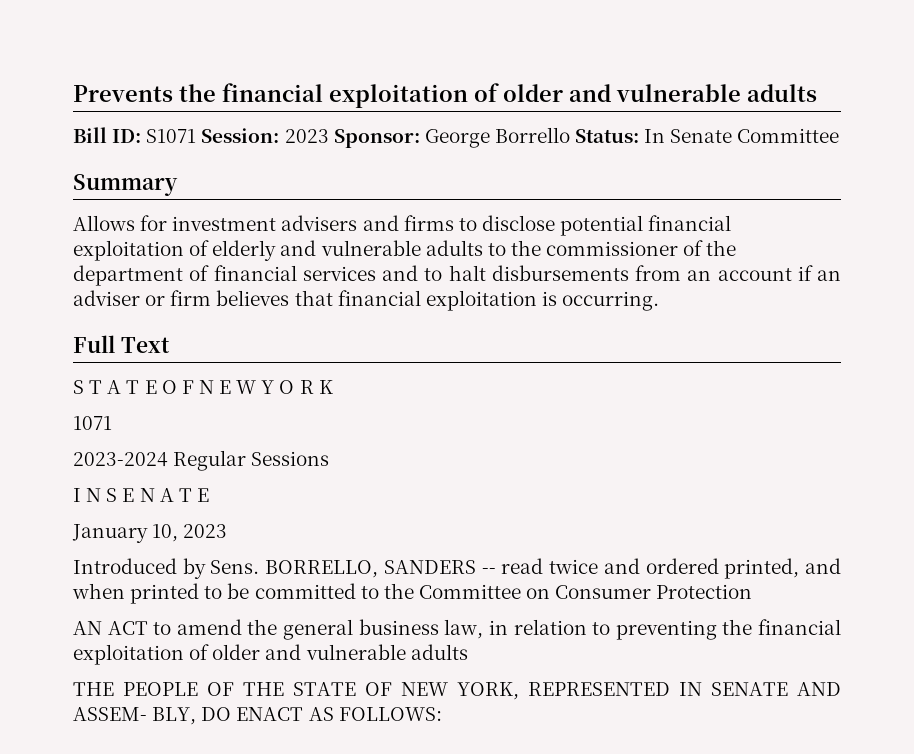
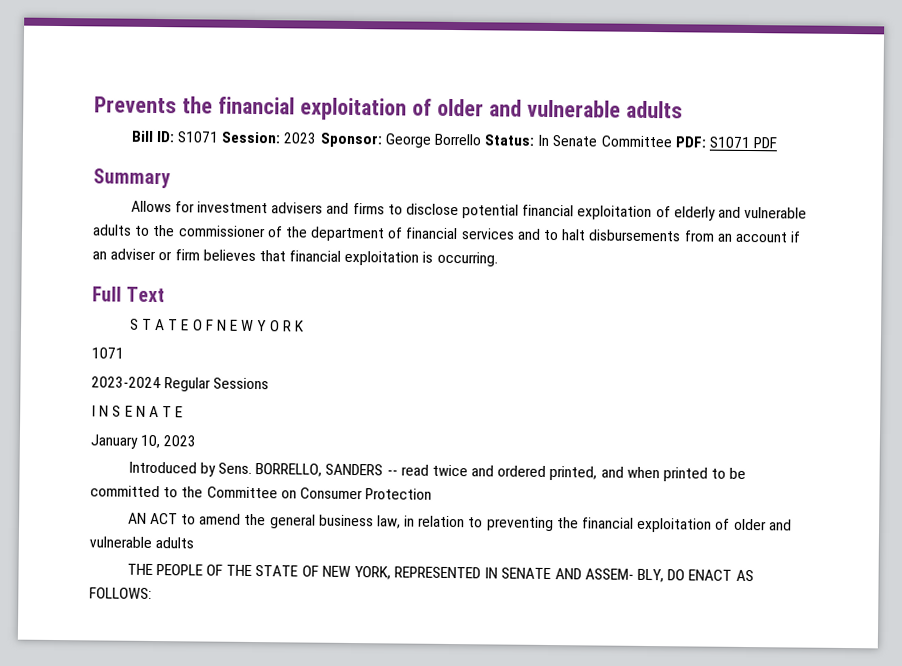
- Bill ID: S1071 Session: 2023 Sponsor: George Borrello Status: In Senate Committee
+ Bill ID: S1071 Session: 2023 Sponsor: George Borrello Status: In Senate Committee PDF: S1071 PDF

